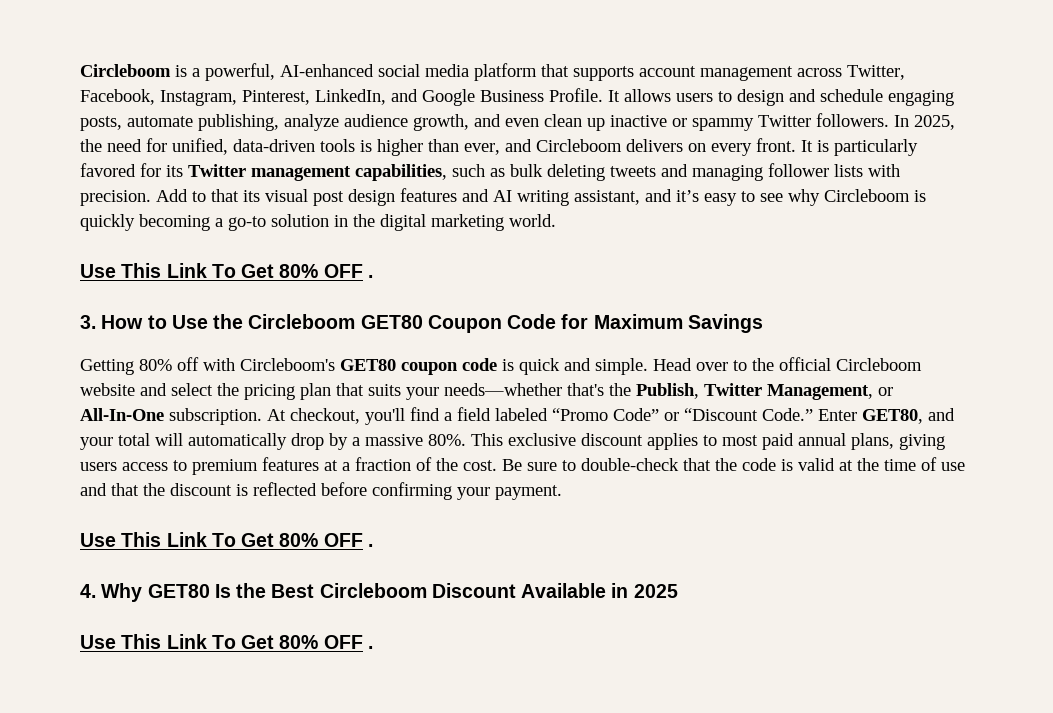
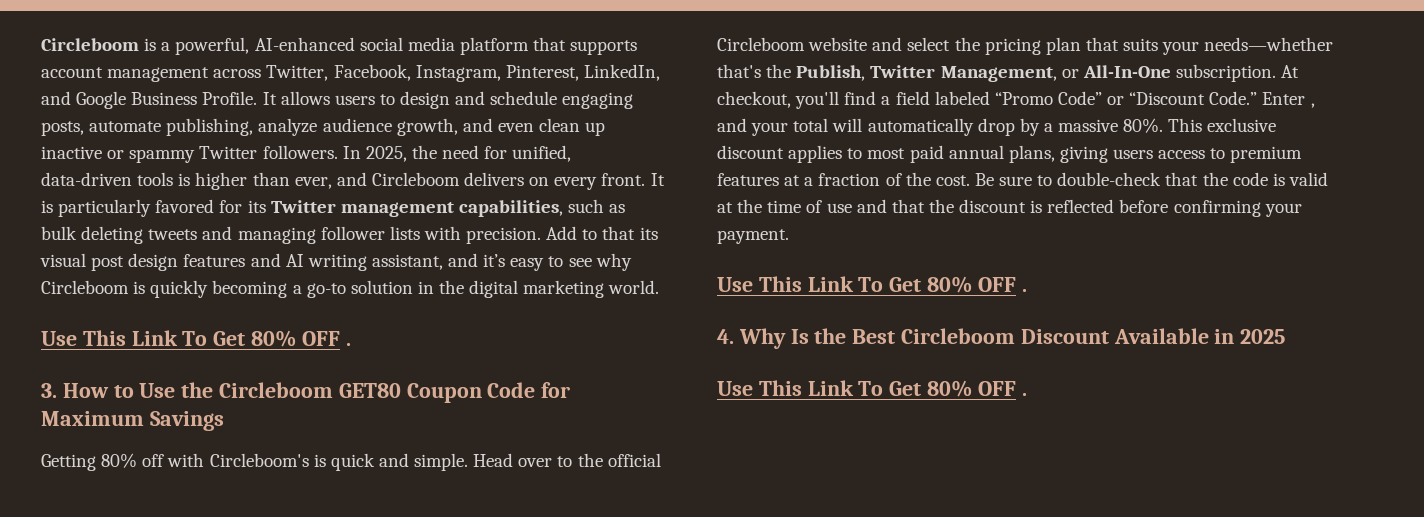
- Getting 80% off with Circleboom's GET80 coupon code is quick and simple.
+ Getting 80% off with Circleboom's is quick and simple.
- Enter GET80, and your total will automatically drop by a massive 80%.
+ Enter , and your total will automatically drop by a massive 80%.
- 4. Why GET80 Is the Best Circleboom Discount Available in 2025
+ 4. Why Is the Best Circleboom Discount Available in 2025

